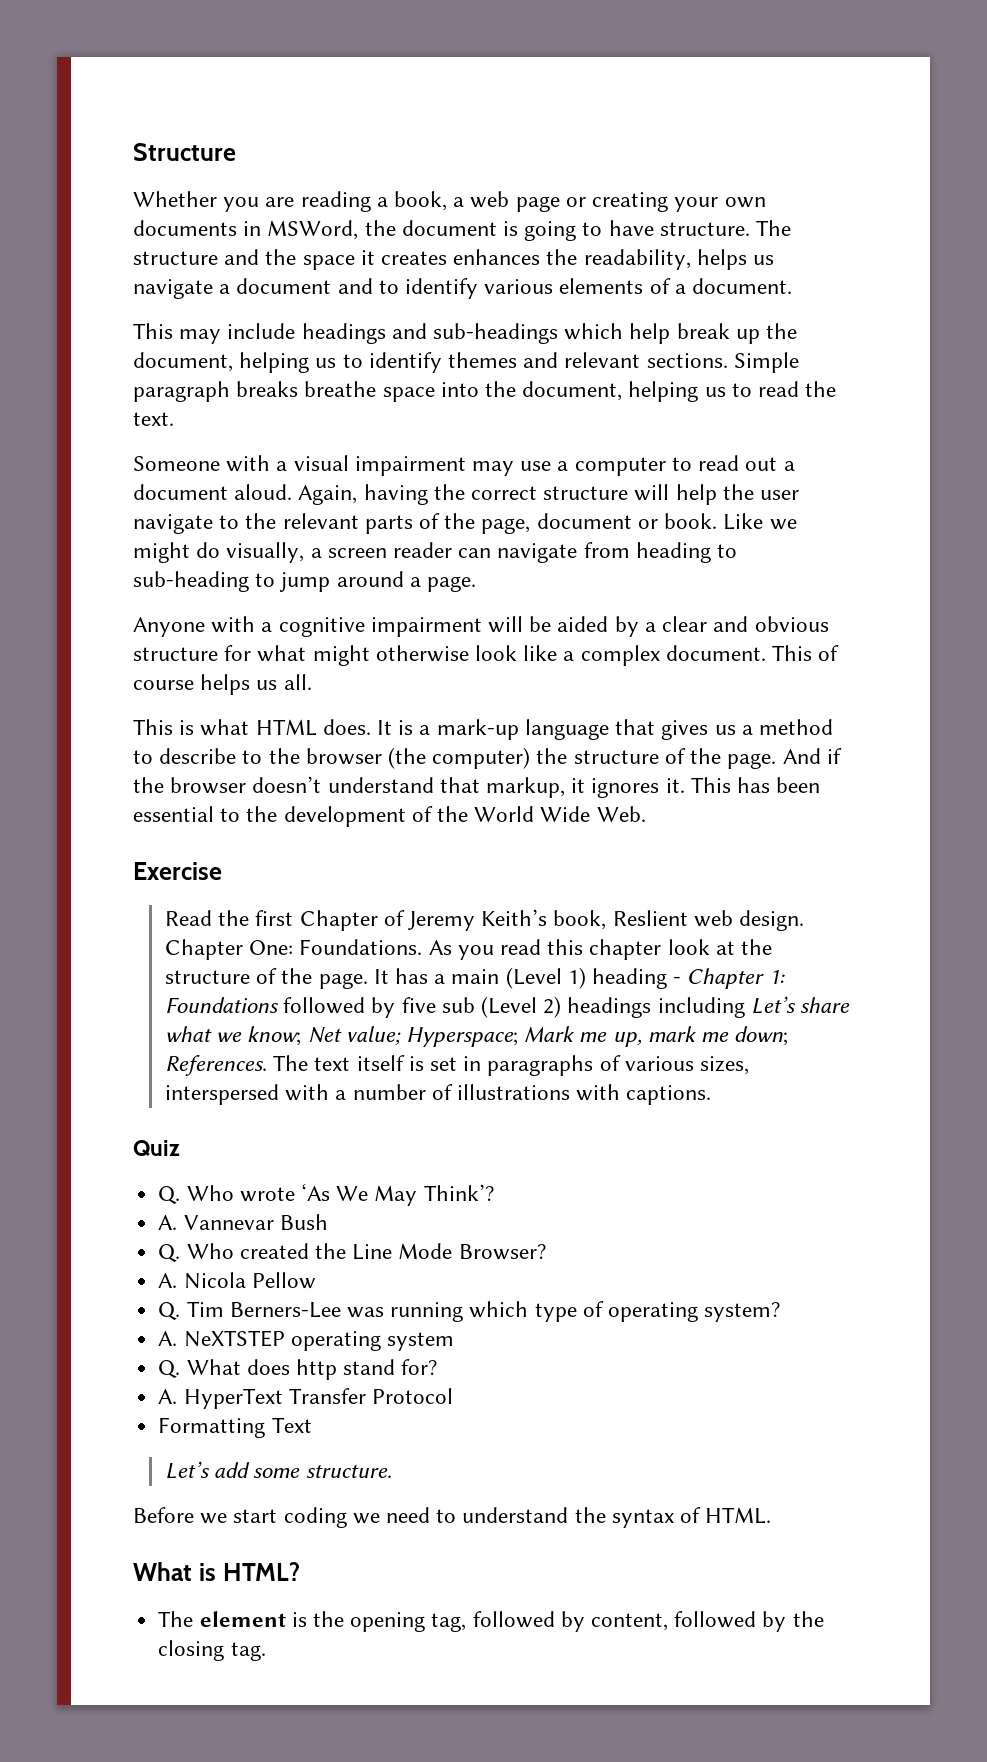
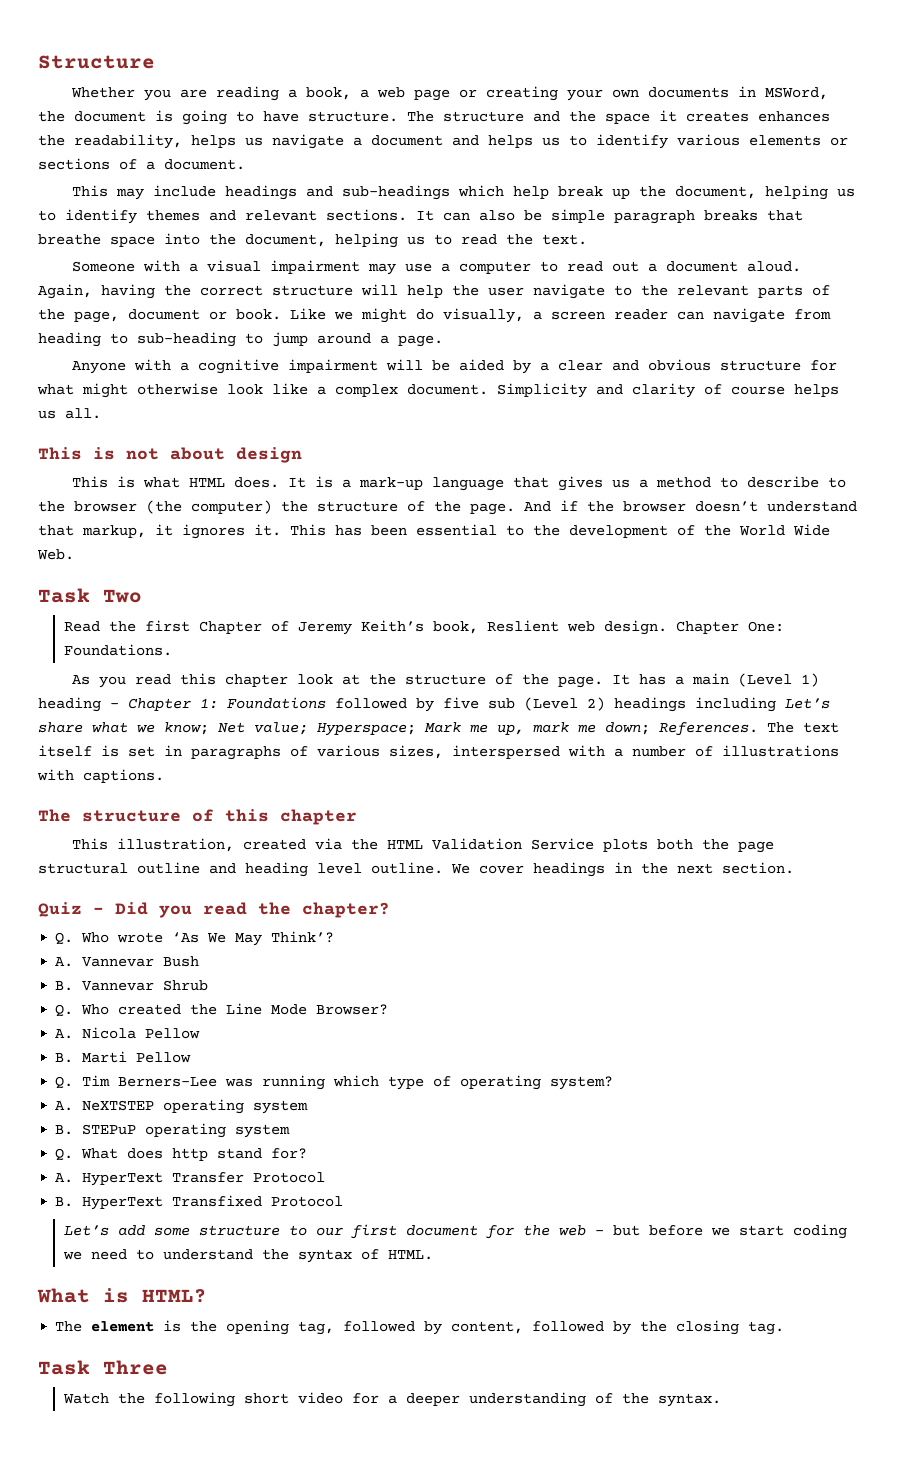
- The structure and the space it creates enhances the readability, helps us navigate a document and to identify various elements of a document.
+ The structure and the space it creates enhances the readability, helps us navigate a document and helps us to identify various elements or sections of a document.
- Simple paragraph breaks breathe space into the document, helping us to read the text.
+ It can also be simple paragraph breaks that breathe space into the document, helping us to read the text.
- This of course helps us all.
+ Simplicity and clarity of course helps us all.
+ This is not about design
- Exercise
+ Task Two
- Chapter One: Foundations. As you read this chapter look at the structure of the page.
+ Chapter One: Foundations.
+ As you read this chapter look at the structure of the page.
- Quiz
+ The structure of this chapter
+ This illustration, created via the HTML Validation Service plots both the page structural outline and heading level outline. We cover headings in the next section.
+ Quiz - Did you read the chapter?
+ B. Vannevar Shrub
+ B. Marti Pellow
+ B. STEPuP operating system
- Formatting Text
+ B. HyperText Transfixed Protocol
- Let’s add some structure.
- Before we start coding we need to understand the syntax of HTML.
+ Let’s add some structure to our first document for the web - but before we start coding we need to understand the syntax of HTML.
+ Task Three
+ Watch the following short video for a deeper understanding of the syntax.

